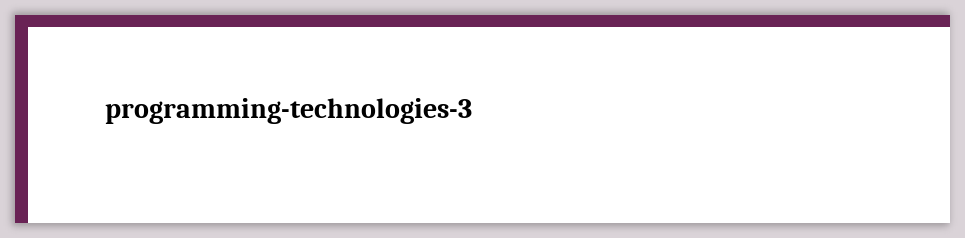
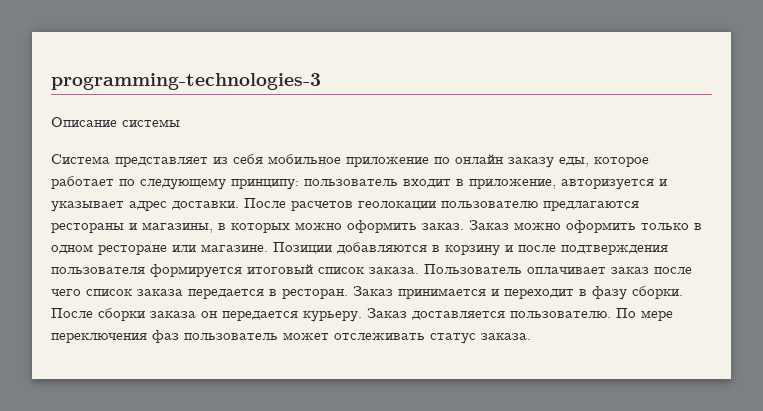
+ Описание системы
+ Система представляет из себя мобильное приложение по онлайн заказу еды, которое работает по следующему принципу: пользователь входит в приложение, авторизуется и указывает адрес доставки. После расчетов геолокации пользователю предлагаются рестораны и магазины, в которых можно оформить заказ. Заказ можно оформить только в одном ресторане или магазине. Позиции добавляются в корзину и после подтверждения пользователя формируется итоговый список заказа. Пользователь оплачивает заказ после чего список заказа передается в ресторан. Заказ принимается и переходит в фазу сборки. После сборки заказа он передается курьеру. Заказ доставляется пользователю. По мере переключения фаз пользователь может отслеживать статус заказа.

